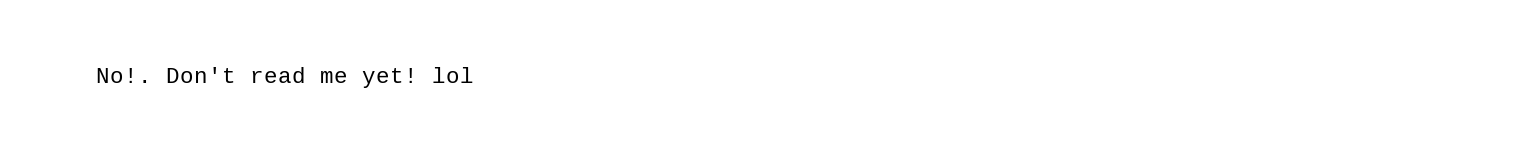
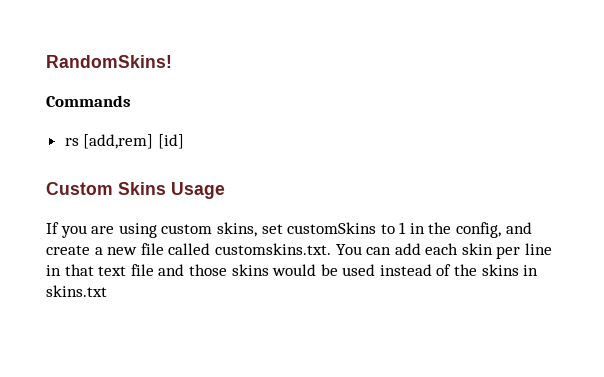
- No!. Don't read me yet! lol
+ RandomSkins!
+ Commands
+ rs [add,rem] [id]
+ Custom Skins Usage
+ If you are using custom skins, set customSkins to 1 in the config, and create a new file called customskins.txt. You can add each skin per line in that text file and those skins would be used instead of the skins in skins.txt

